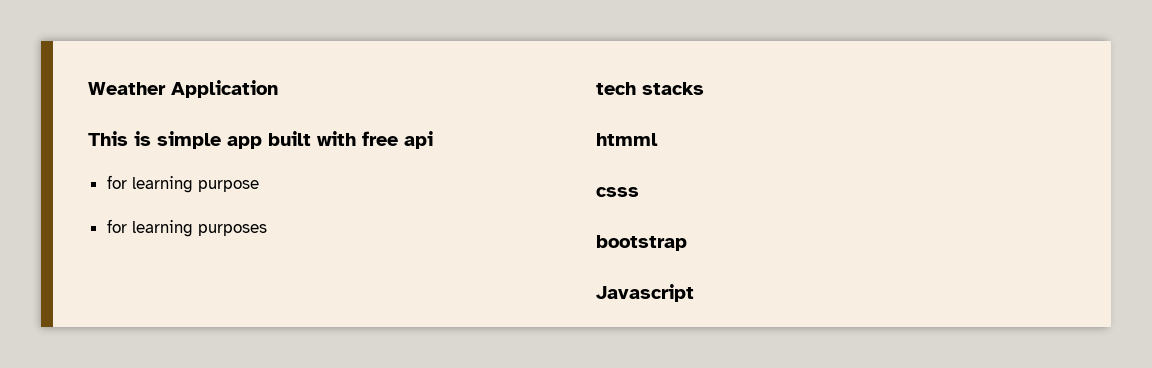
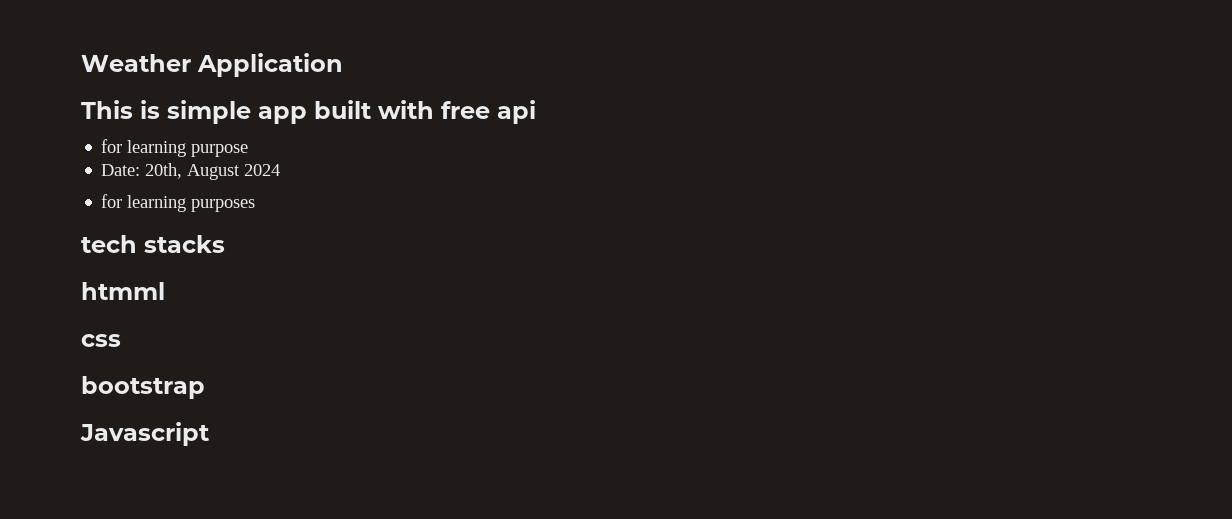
+ Date: 20th, August 2024
- csss
+ css

